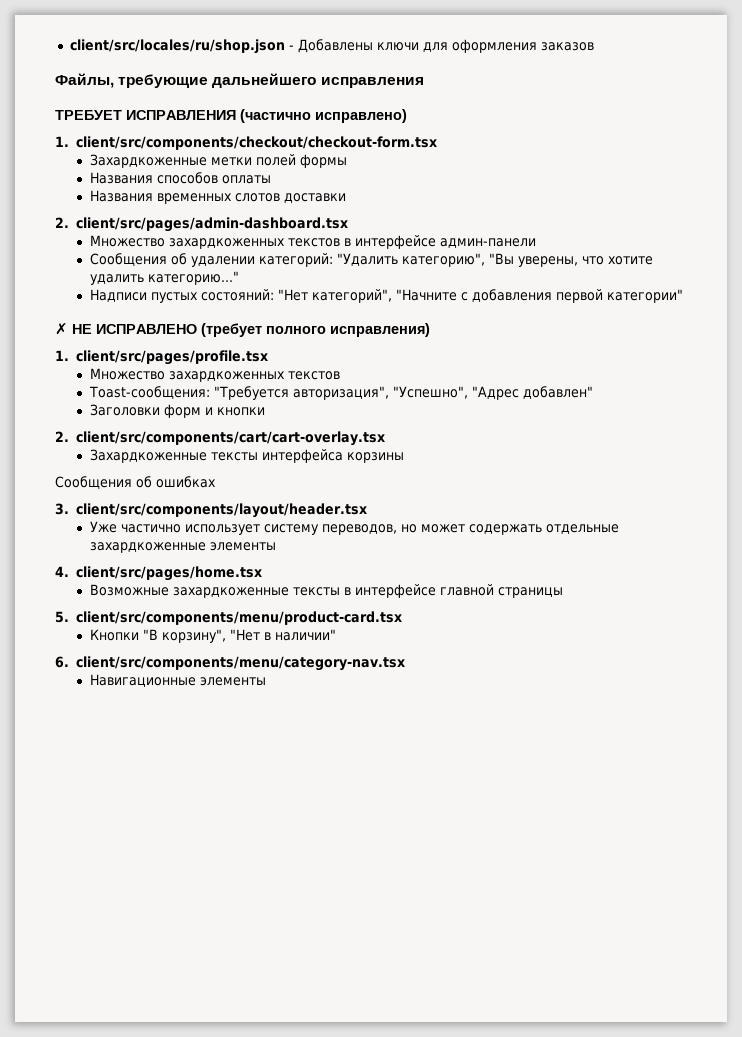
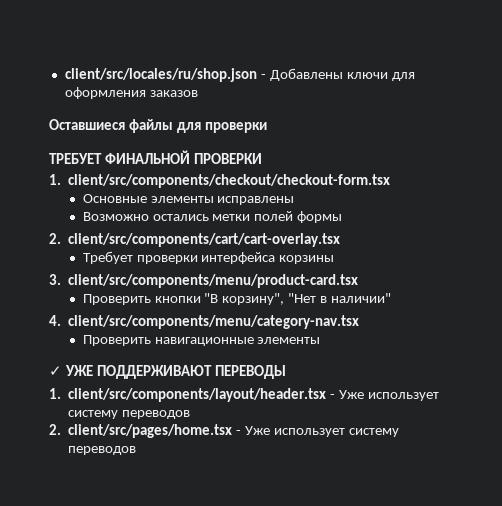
- Файлы, требующие дальнейшего исправления
- ТРЕБУЕТ ИСПРАВЛЕНИЯ (частично исправлено)
+ Оставшиеся файлы для проверки
+ ТРЕБУЕТ ФИНАЛЬНОЙ ПРОВЕРКИ
  1. client/src/components/checkout/checkout-form.tsx
- Захардкоженные метки полей формы
- Названия способов оплаты
- Названия временных слотов доставки
- 2. client/src/pages/admin-dashboard.tsx
- Множество захардкоженных текстов в интерфейсе админ-панели
- Сообщения об удалении категорий: "Удалить категорию", "Вы уверены, что хотите удалить категорию..."
- Надписи пустых состояний: "Нет категорий", "Начните с добавления первой категории"
- ✗ НЕ ИСПРАВЛЕНО (требует полного исправления)
- 1. client/src/pages/profile.tsx
- Множество захардкоженных текстов
- Toast-сообщения: "Требуется авторизация", "Успешно", "Адрес добавлен"
- Заголовки форм и кнопки
+ Основные элементы исправлены
+ Возможно остались метки полей формы
- Захардкоженные тексты интерфейса корзины
+ Требует проверки интерфейса корзины
- Сообщения об ошибках
- 3. client/src/components/layout/header.tsx
- Уже частично использует систему переводов, но может содержать отдельные захардкоженные элементы
- 4. client/src/pages/home.tsx
- Возможные захардкоженные тексты в интерфейсе главной страницы
- 5. client/src/components/menu/product-card.tsx
+ 3. client/src/components/menu/product-card.tsx
- Кнопки "В корзину", "Нет в наличии"
+ Проверить кнопки "В корзину", "Нет в наличии"
- 6. client/src/components/menu/category-nav.tsx
+ 4. client/src/components/menu/category-nav.tsx
- Навигационные элементы
+ Проверить навигационные элементы
+ ✓ УЖЕ ПОДДЕРЖИВАЮТ ПЕРЕВОДЫ
+ 1. client/src/components/layout/header.tsx - Уже использует систему переводов
+ 2. client/src/pages/home.tsx - Уже использует систему переводов

